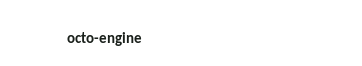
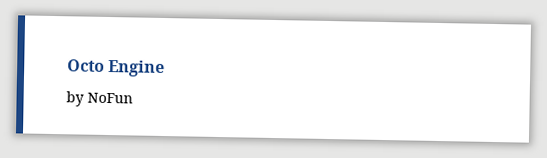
- octo-engine
+ Octo Engine
+ by NoFun

